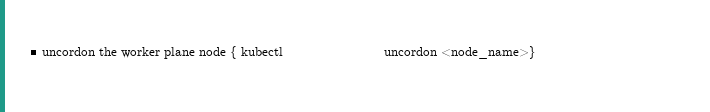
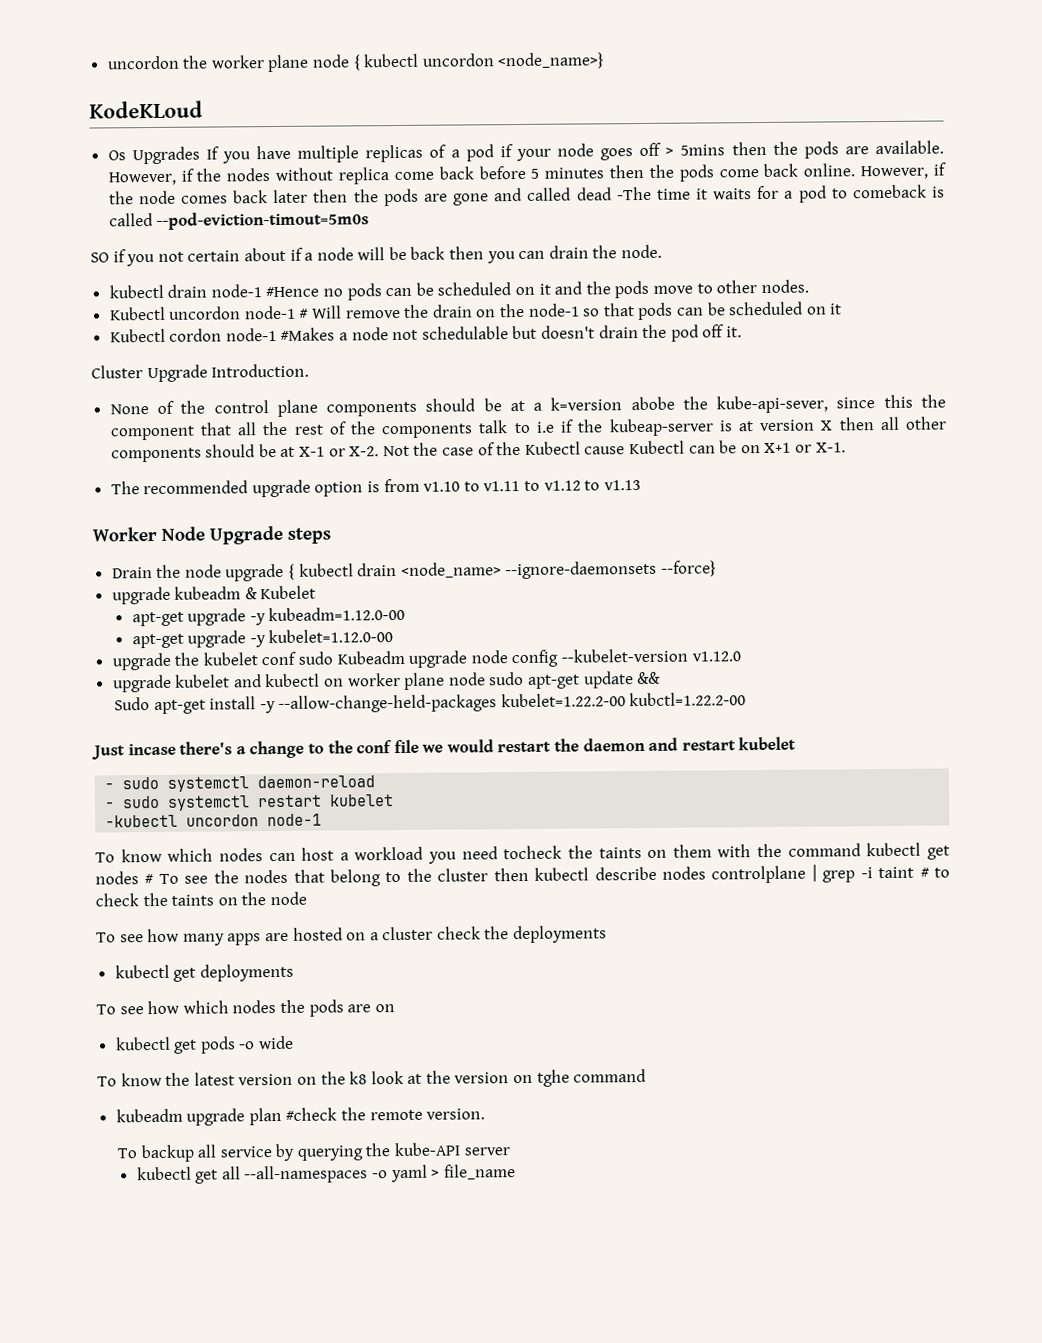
+ KodeKLoud
+ Os Upgrades If you have multiple replicas of a pod if your node goes off > 5mins then the pods are available. However, if the nodes without replica come back before 5 minutes then the pods come back online. However, if the node comes back later then the pods are gone and called dead -The time it waits for a pod to comeback is called --pod-eviction-timout=5m0s
+ SO if you not certain about if a node will be back then you can drain the node.
+ kubectl drain node-1 #Hence no pods can be scheduled on it and the pods move to other nodes.
+ Kubectl uncordon node-1 # Will remove the drain on the node-1 so that pods can be scheduled on it
+ Kubectl cordon node-1 #Makes a node not schedulable but doesn't drain the pod off it.
+ Cluster Upgrade Introduction.
+ None of the control plane components should be at a k=version abobe the kube-api-sever, since this the component that all the rest of the components talk to i.e if the kubeap-server is at version X then all other components should be at X-1 or X-2. Not the case of the Kubectl cause Kubectl can be on X+1 or X-1.
+ The recommended upgrade option is from v1.10 to v1.11 to v1.12 to v1.13
+ Worker Node Upgrade steps
+ Drain the node upgrade { kubectl drain <node_name> --ignore-daemonsets --force}
+ upgrade kubeadm & Kubelet
+ apt-get upgrade -y kubeadm=1.12.0-00
+ apt-get upgrade -y kubelet=1.12.0-00
+ upgrade the kubelet conf sudo Kubeadm upgrade node config --kubelet-version v1.12.0
+ upgrade kubelet and kubectl on worker plane node sudo apt-get update &&
+ Sudo apt-get install -y --allow-change-held-packages kubelet=1.22.2-00 kubctl=1.22.2-00
+ Just incase there's a change to the conf file we would restart the daemon and restart kubelet
+ - sudo systemctl daemon-reload
+ - sudo systemctl restart kubelet
+ -kubectl uncordon node-1
+ To know which nodes can host a workload you need tocheck the taints on them with the command kubectl get nodes # To see the nodes that belong to the cluster then kubectl describe nodes controlplane | grep -i taint # to check the taints on the node
+ To see how many apps are hosted on a cluster check the deployments
+ kubectl get deployments
+ To see how which nodes the pods are on
+ kubectl get pods -o wide
+ To know the latest version on the k8 look at the version on tghe command
+ kubeadm upgrade plan #check the remote version.
+ To backup all service by querying the kube-API server
+ kubectl get all --all-namespaces -o yaml > file_name

